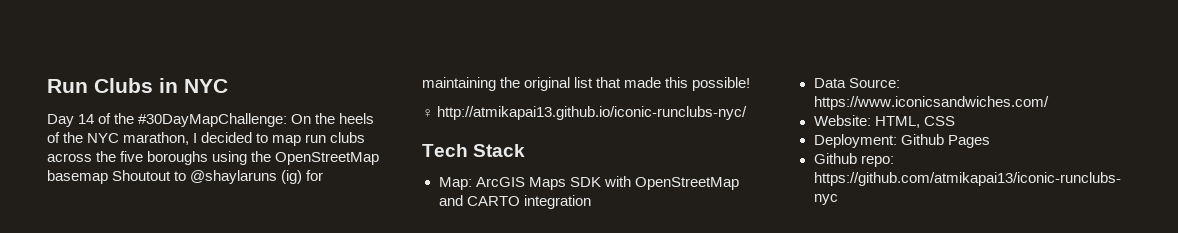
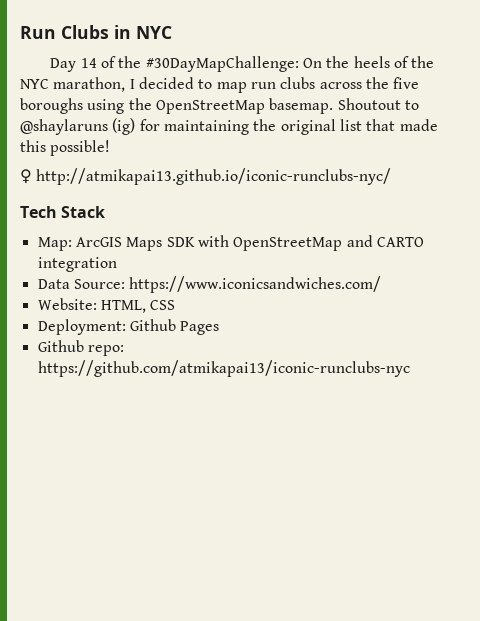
- Day 14 of the #30DayMapChallenge: On the heels of the NYC marathon, I decided to map run clubs across the five boroughs using the OpenStreetMap basemap Shoutout to @shaylaruns (ig) for maintaining the original list that made this possible!
+ Day 14 of the #30DayMapChallenge: On the heels of the NYC marathon, I decided to map run clubs across the five boroughs using the OpenStreetMap basemap. Shoutout to @shaylaruns (ig) for maintaining the original list that made this possible!

